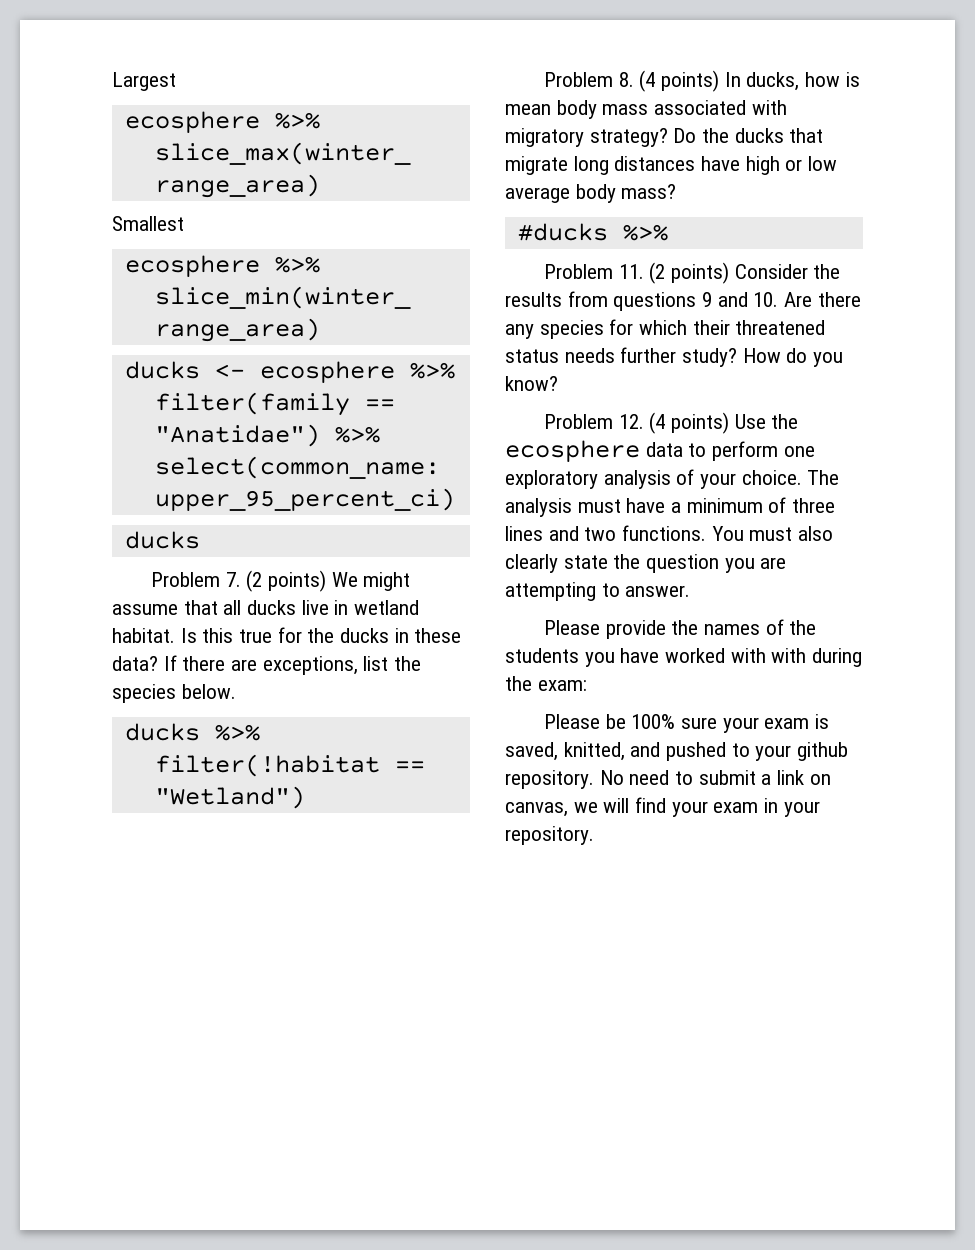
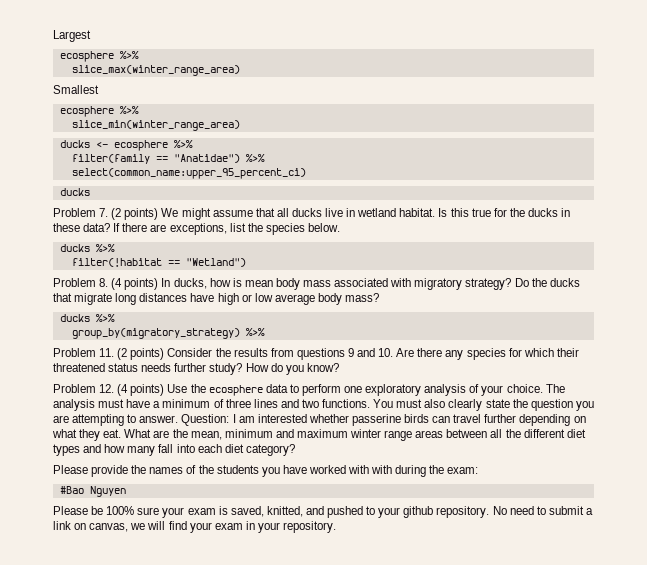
  Do the ducks that migrate long distances have high or low average body mass?
- #ducks %>%
+ ducks %>%
+ group_by(migratory_strategy) %>%
+ Question: I am interested whether passerine birds can travel further depending on what they eat. What are the mean, minimum and maximum winter range areas between all the different diet types and how many fall into each diet category?
+ #Bao Nguyen

